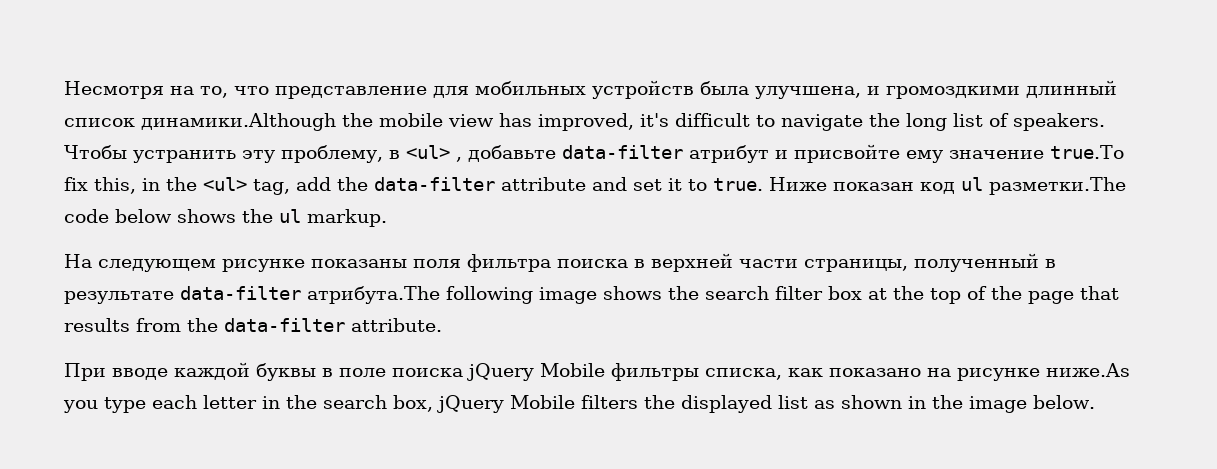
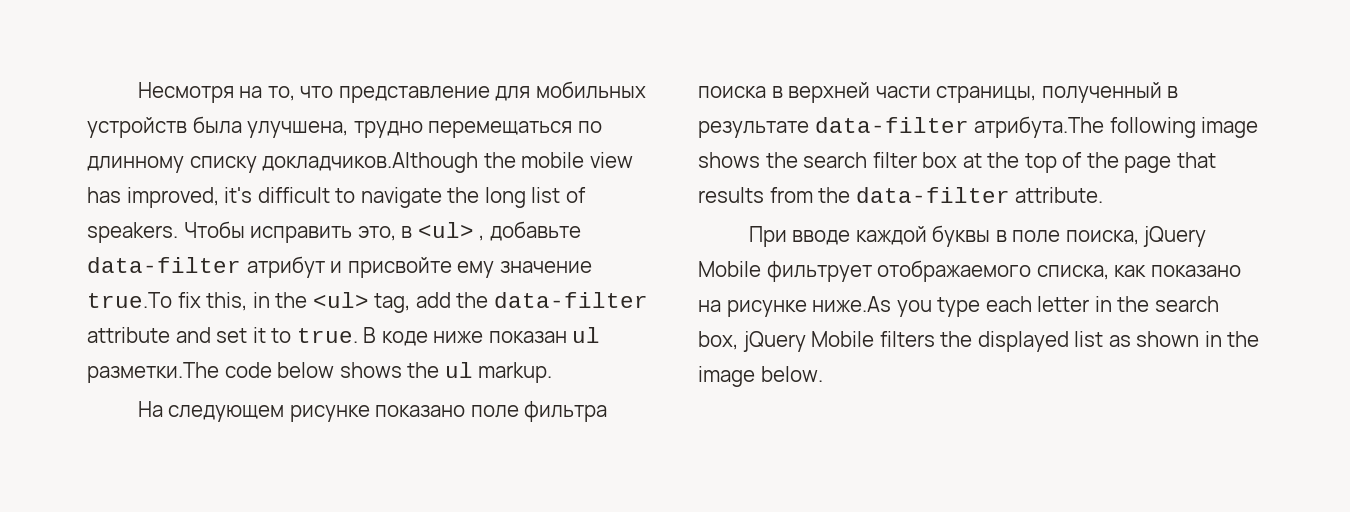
- Несмотря на то, что представление для мобильных устройств была улучшена, и громоздкими длинный список динамики.Although the mobile view has improved, it's difficult to navigate the long list of speakers.
+ Несмотря на то, что представление для мобильных устройств была улучшена, трудно перемещаться по длинному списку докладчиков.Although the mobile view has improved, it's difficult to navigate the long list of speakers.
- Чтобы устранить эту проблему, в <ul> , добавьте data-filter атрибут и присвойте ему значение true.To fix this, in the <ul> tag, add the data-filter attribute and set it to true.
+ Чтобы исправить это, в <ul> , добавьте data-filter атрибут и присвойте ему значение true.To fix this, in the <ul> tag, add the data-filter attribute and set it to true.
- Ниже показан код ul разметки.The code below shows the ul markup.
+ В коде ниже показан ul разметки.The code below shows the ul markup.
- На следующем рисунке показаны поля фильтра поиска в верхней части страницы, полученный в результате data-filter атрибута.The following image shows the search filter box at the top of the page that results from the data-filter attribute.
+ На следующем рисунке показано поле фильтра поиска в верхней части страницы, полученный в результате data-filter атрибута.The following image shows the search filter box at the top of the page that results from the data-filter attribute.
- При вводе каждой буквы в поле поиска jQuery Mobile фильтры списка, как показано на рисунке ниже.As you type each letter in the search box, jQuery Mobile filters the displayed list as shown in the image below.
+ При вводе каждой буквы в поле поиска, jQuery Mobile фильтрует отображаемого списка, как показано на рисунке ниже.As you type each letter in the search box, jQuery Mobile filters the displayed list as shown in the image below.

